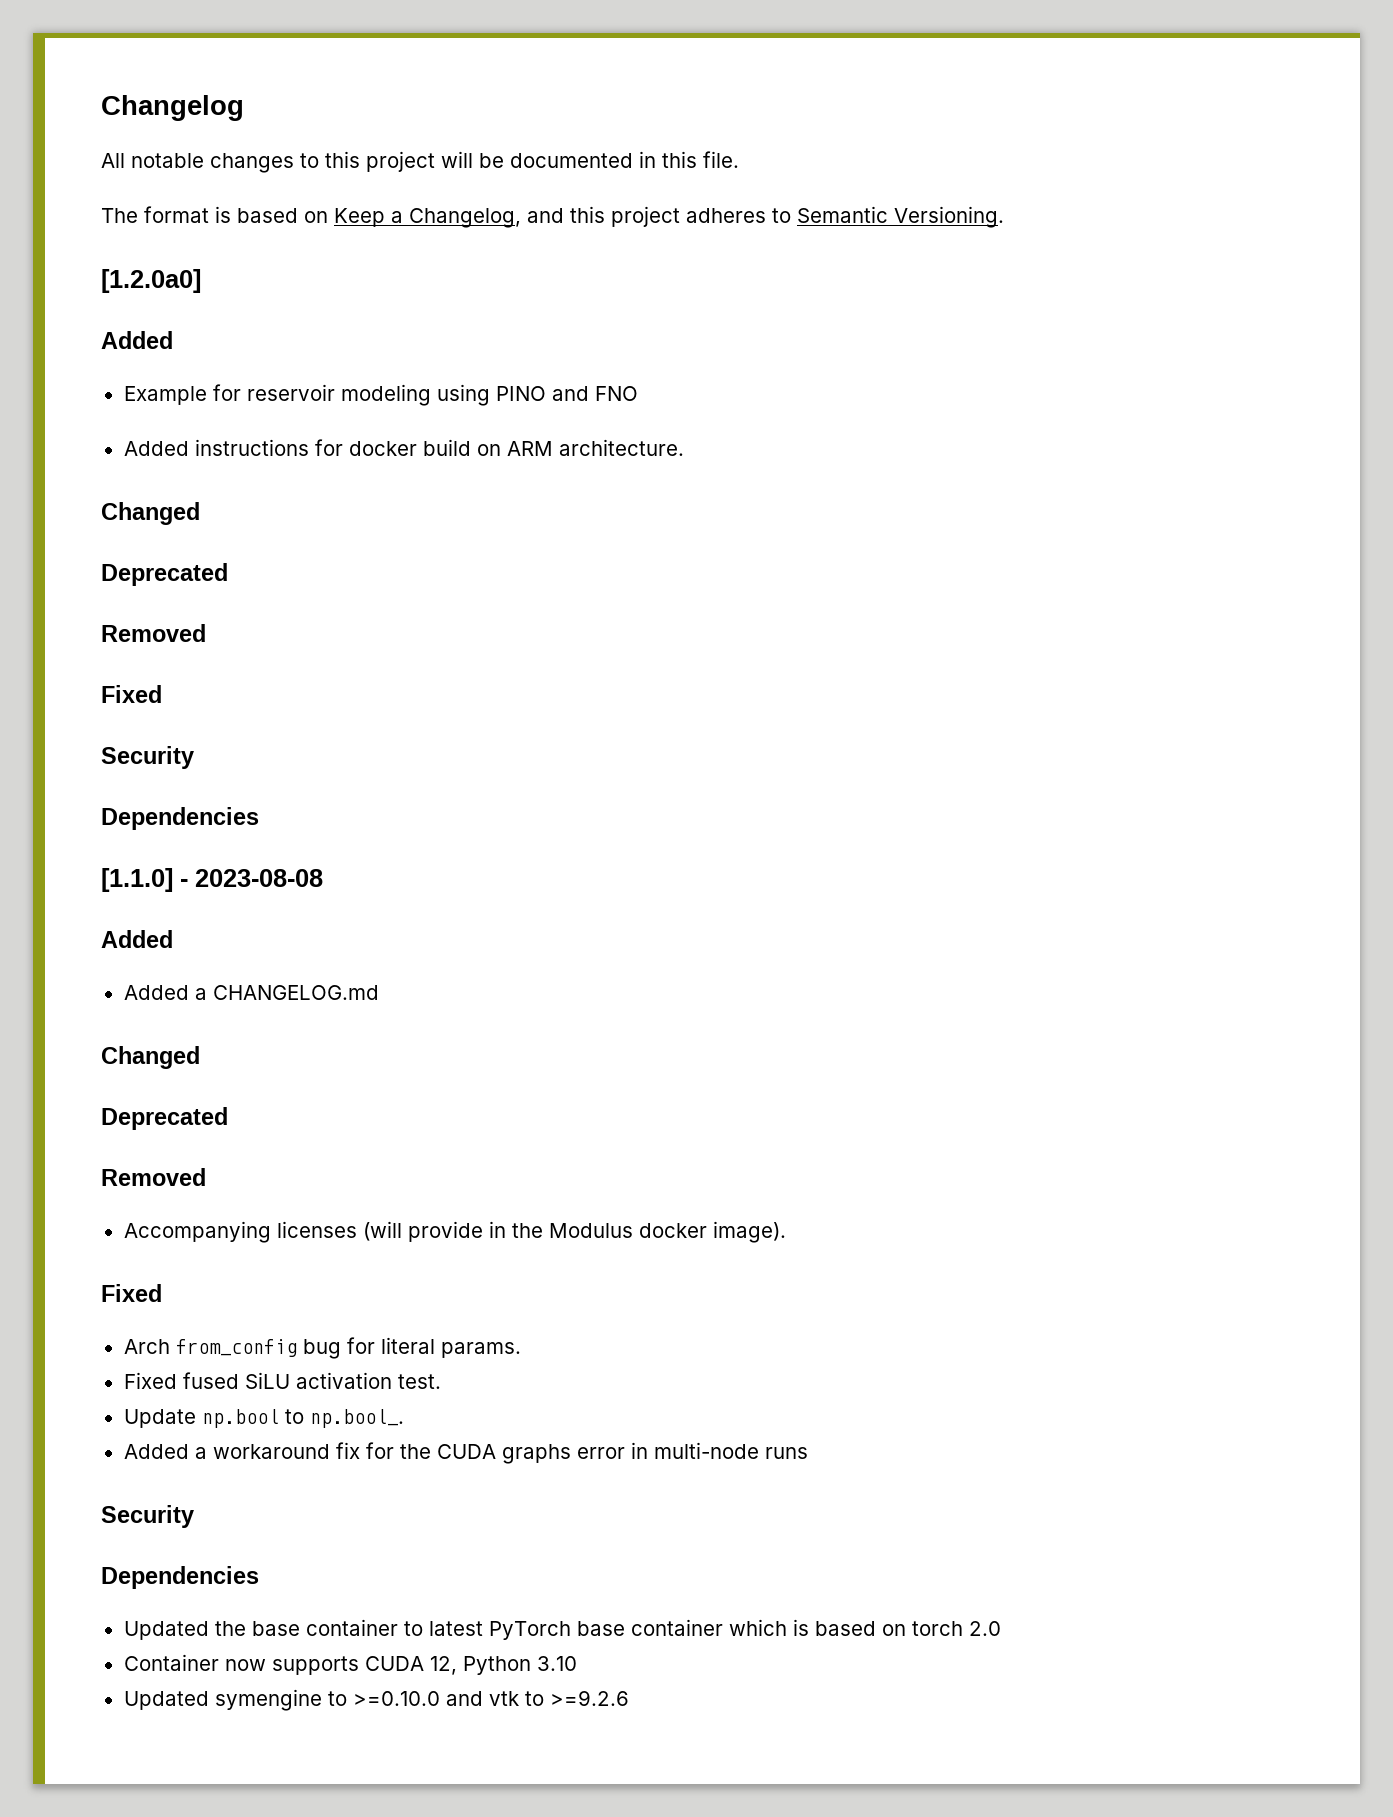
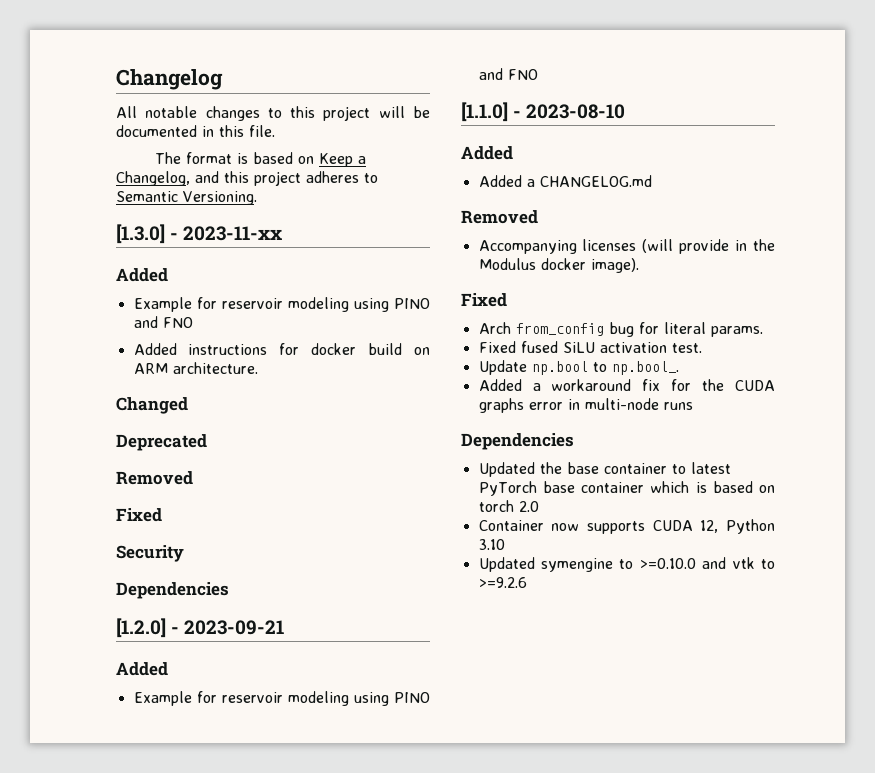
- [1.2.0a0]
+ [1.3.0] - 2023-11-xx
+ [1.2.0] - 2023-09-21
+ Added
+ Example for reservoir modeling using PINO and FNO
- [1.1.0] - 2023-08-08
+ [1.1.0] - 2023-08-10
  Added a CHANGELOG.md
- Changed
- Deprecated
  Added a workaround fix for the CUDA graphs error in multi-node runs
- Security

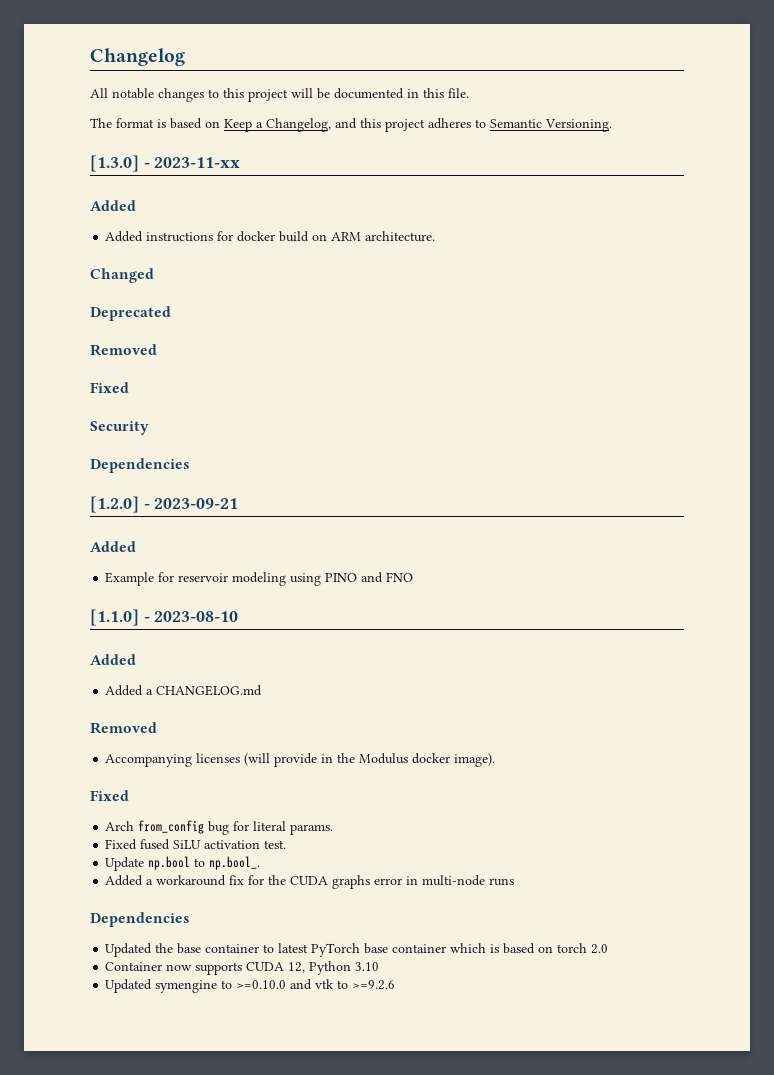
  [1.3.0] - 2023-11-xx
  Added
- Example for reservoir modeling using PINO and FNO

